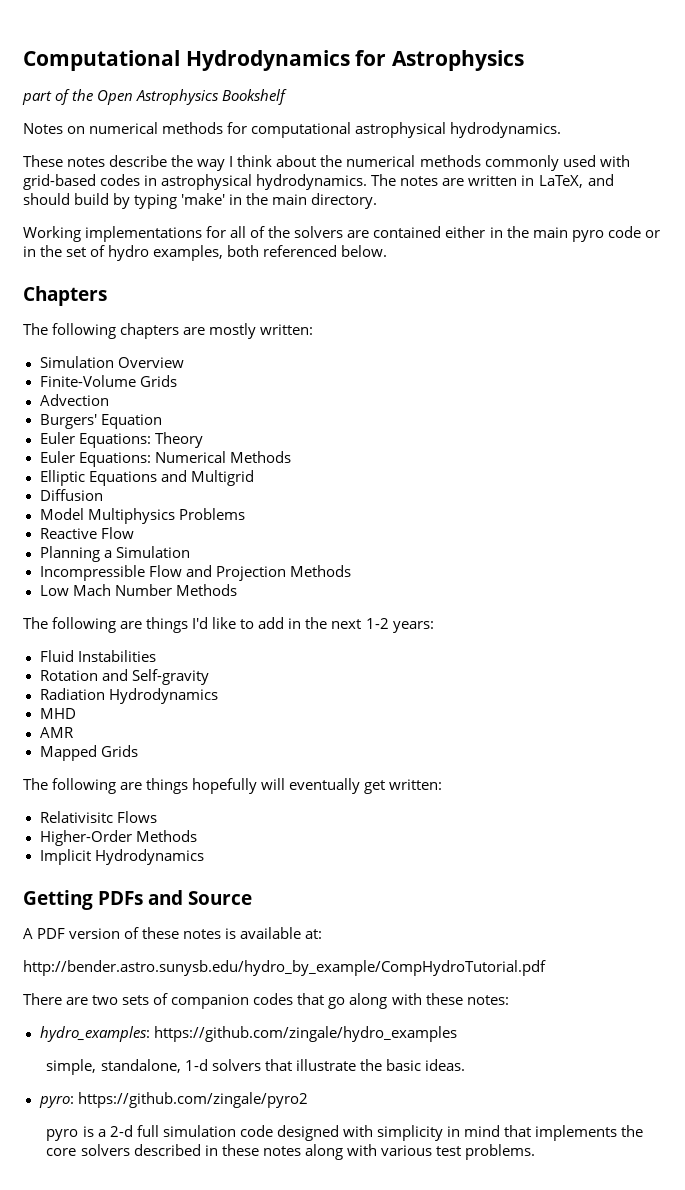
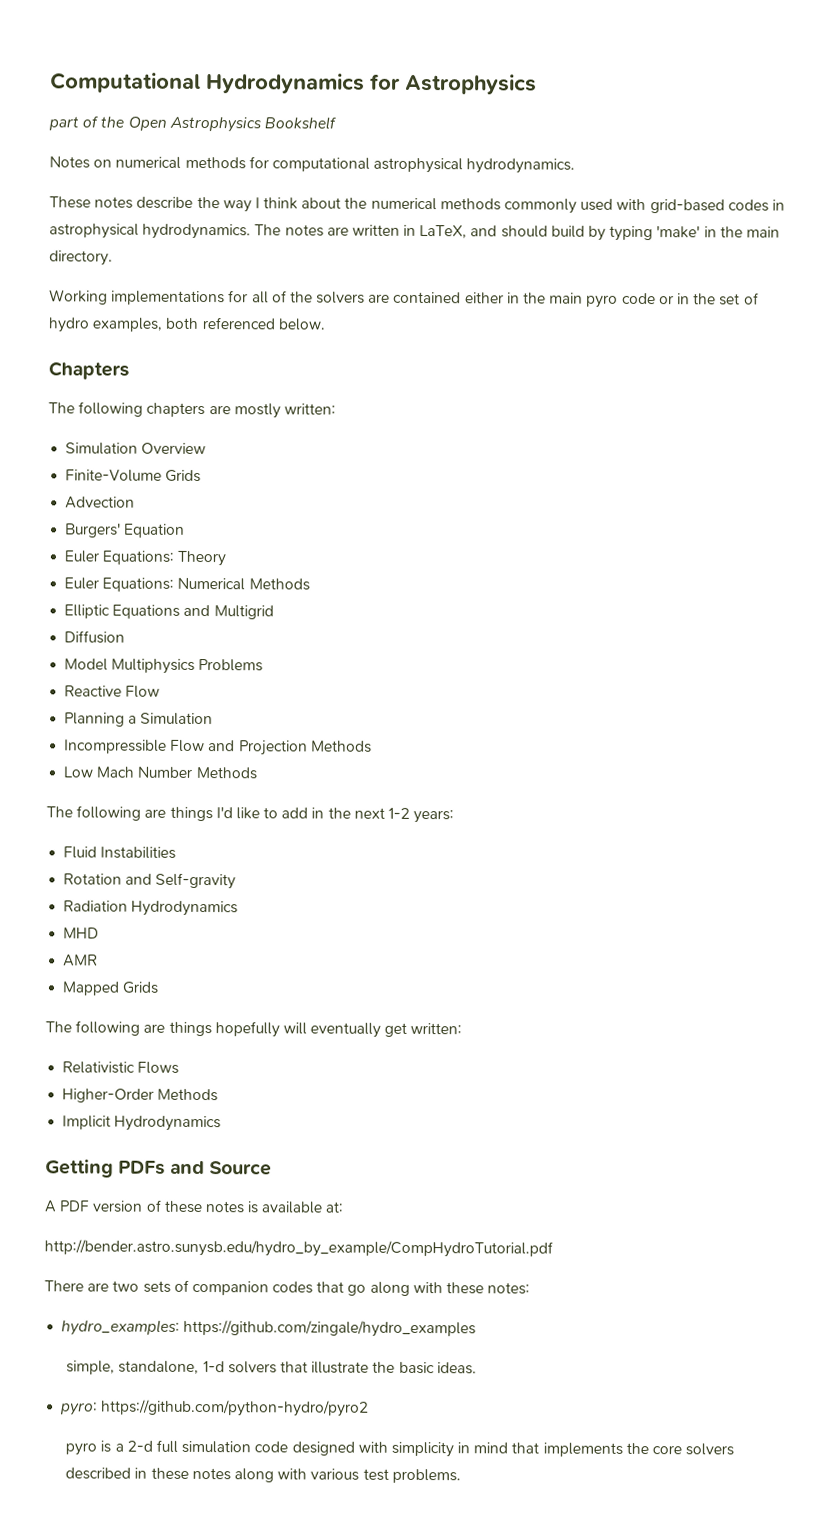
- Relativisitc Flows
+ Relativistic Flows
- pyro: https://github.com/zingale/pyro2
+ pyro: https://github.com/python-hydro/pyro2

